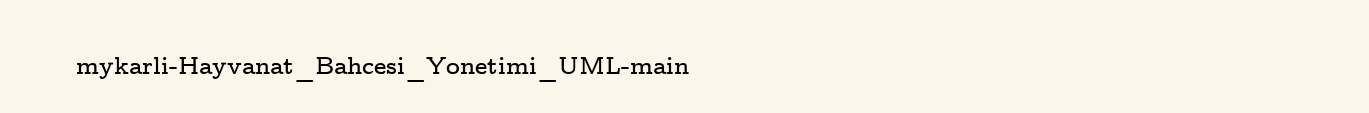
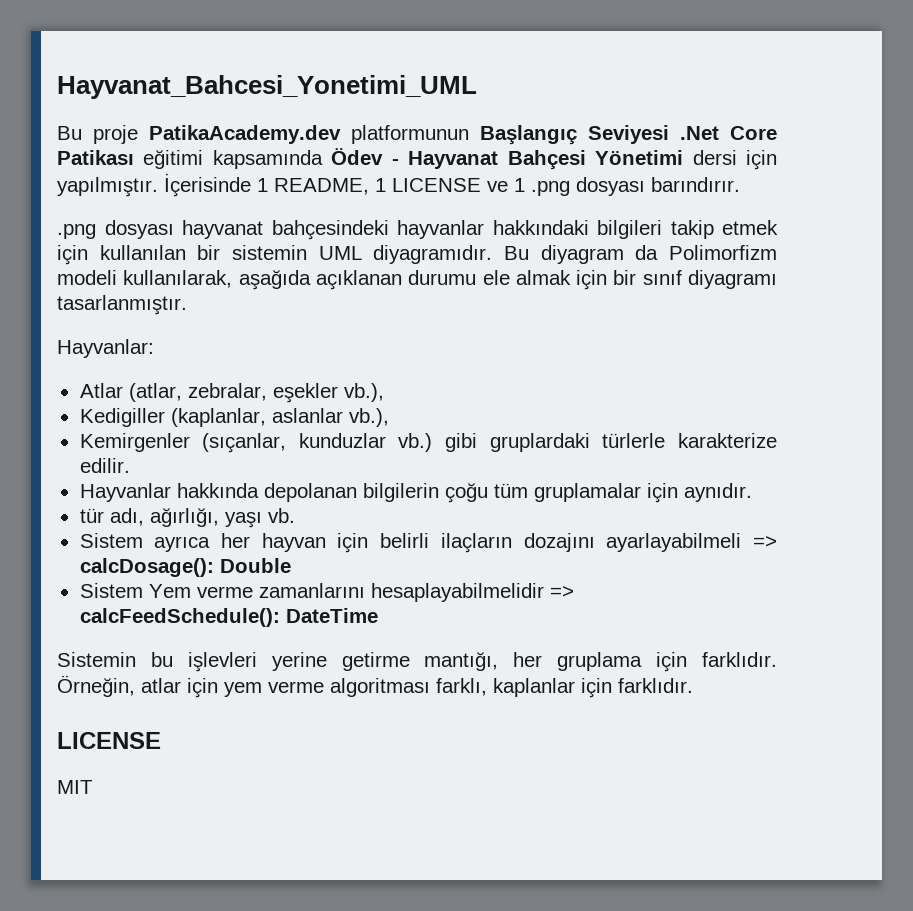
- mykarli-Hayvanat_Bahcesi_Yonetimi_UML-main
+ Hayvanat_Bahcesi_Yonetimi_UML
+ Bu proje PatikaAcademy.dev platformunun Başlangıç Seviyesi .Net Core Patikası eğitimi kapsamında Ödev - Hayvanat Bahçesi Yönetimi dersi için yapılmıştır. İçerisinde 1 README, 1 LICENSE ve 1 .png dosyası barındırır.
+ .png dosyası hayvanat bahçesindeki hayvanlar hakkındaki bilgileri takip etmek için kullanılan bir sistemin UML diyagramıdır. Bu diyagram da Polimorfizm modeli kullanılarak, aşağıda açıklanan durumu ele almak için bir sınıf diyagramı tasarlanmıştır.
+ Hayvanlar:
+ Atlar (atlar, zebralar, eşekler vb.),
+ Kedigiller (kaplanlar, aslanlar vb.),
+ Kemirgenler (sıçanlar, kunduzlar vb.) gibi gruplardaki türlerle karakterize edilir.
+ Hayvanlar hakkında depolanan bilgilerin çoğu tüm gruplamalar için aynıdır.
+ tür adı, ağırlığı, yaşı vb.
+ Sistem ayrıca her hayvan için belirli ilaçların dozajını ayarlayabilmeli => calcDosage(): Double
+ Sistem Yem verme zamanlarını hesaplayabilmelidir => calcFeedSchedule(): DateTime
+ Sistemin bu işlevleri yerine getirme mantığı, her gruplama için farklıdır. Örneğin, atlar için yem verme algoritması farklı, kaplanlar için farklıdır.
+ LICENSE
+ MIT

